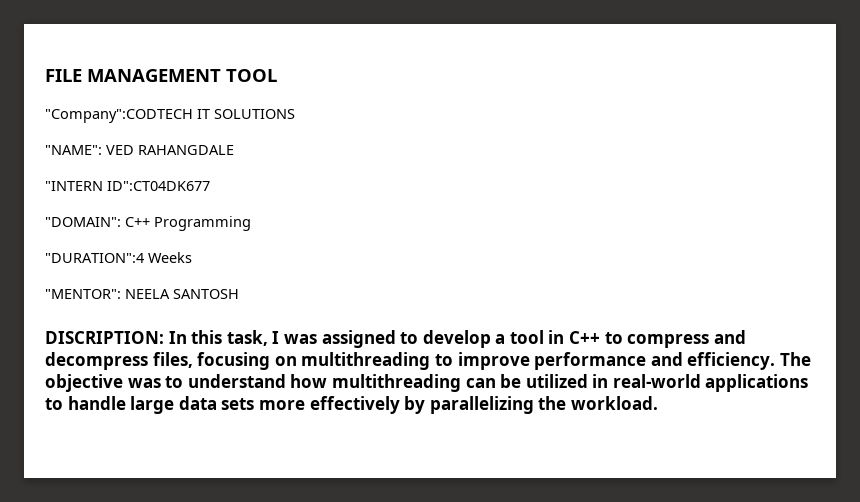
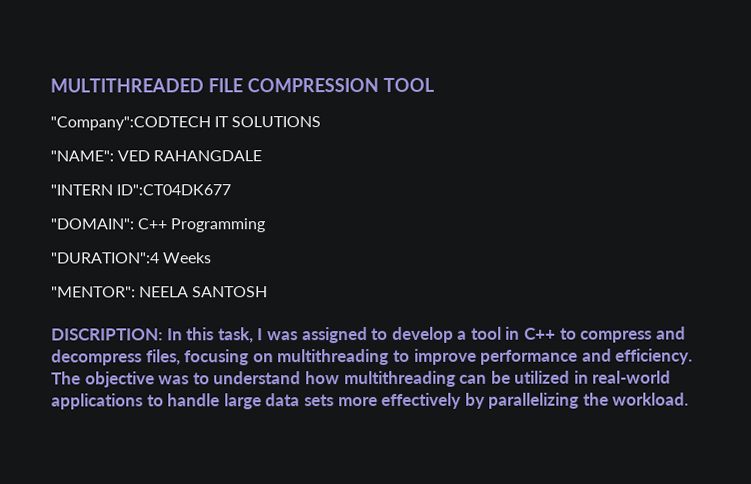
- FILE MANAGEMENT TOOL
+ MULTITHREADED FILE COMPRESSION TOOL

